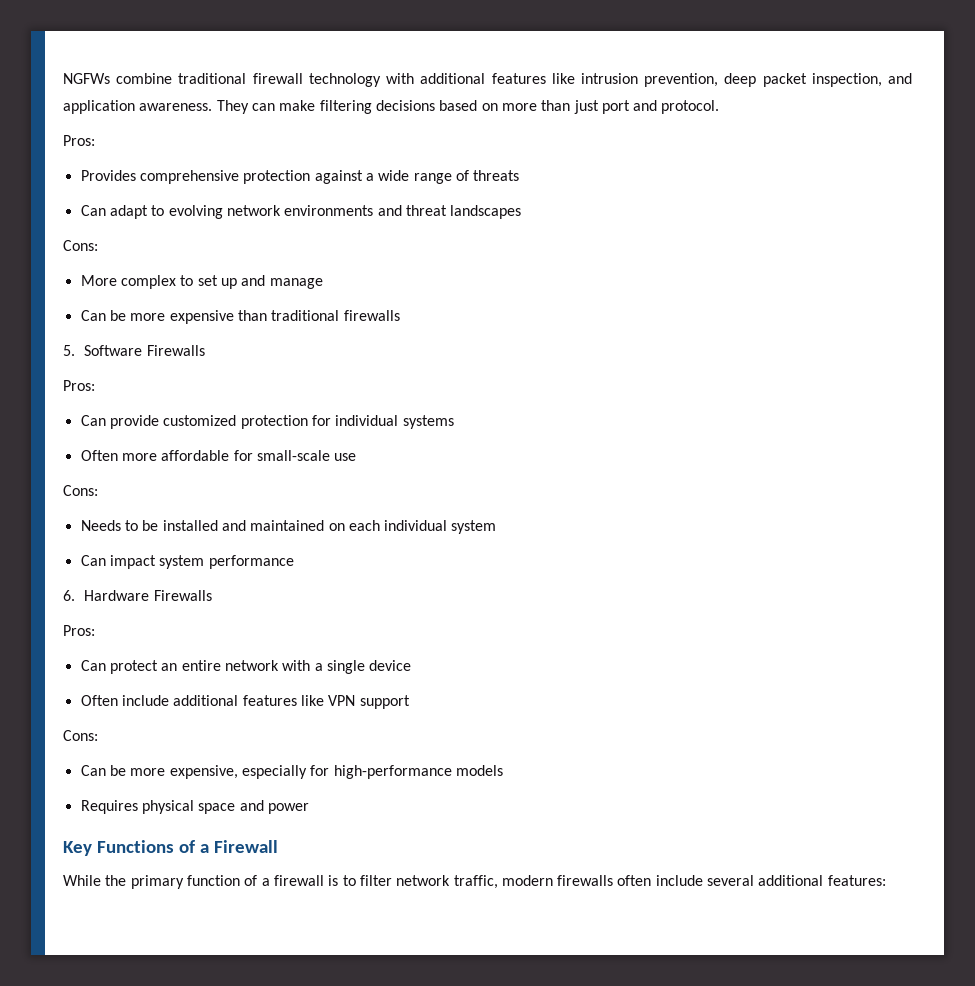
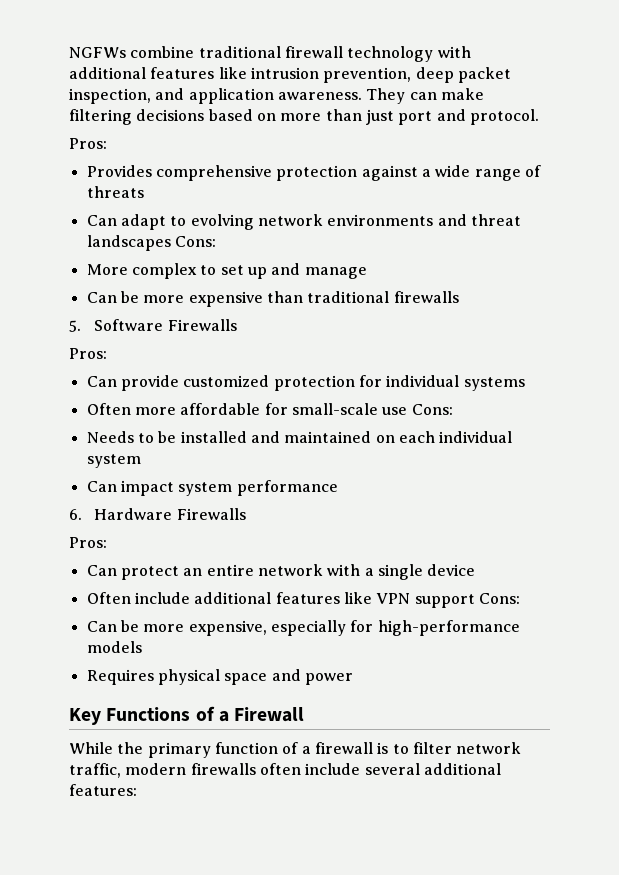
- Can adapt to evolving network environments and threat landscapes
- Cons:
+ Can adapt to evolving network environments and threat landscapes Cons:
- Often more affordable for small-scale use
- Cons:
+ Often more affordable for small-scale use Cons:
- Often include additional features like VPN support
- Cons:
+ Often include additional features like VPN support Cons:

